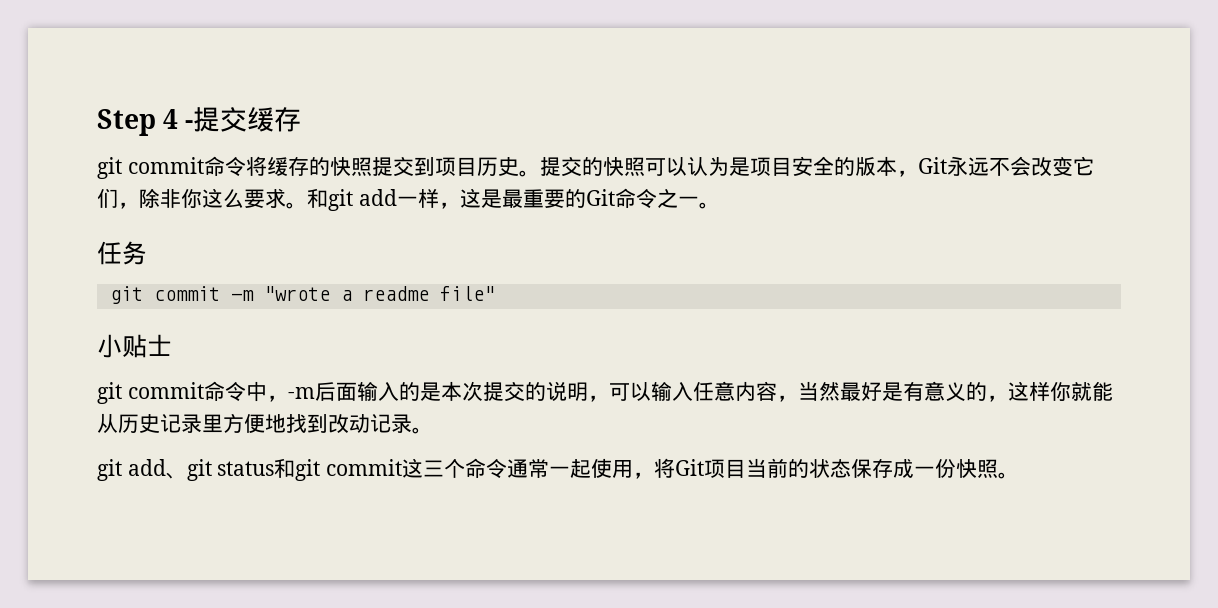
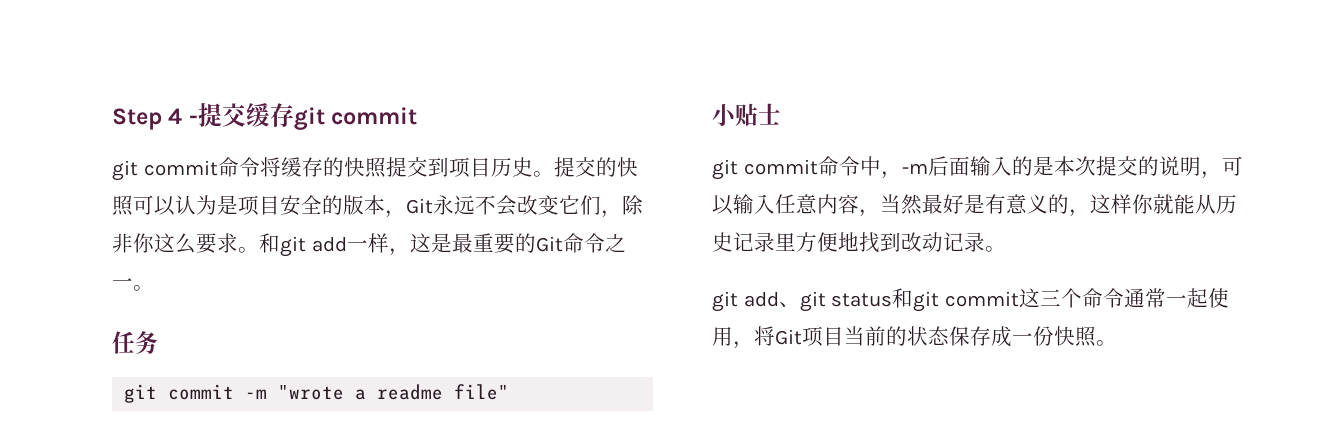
- Step 4 -提交缓存
+ Step 4 -提交缓存git commit

